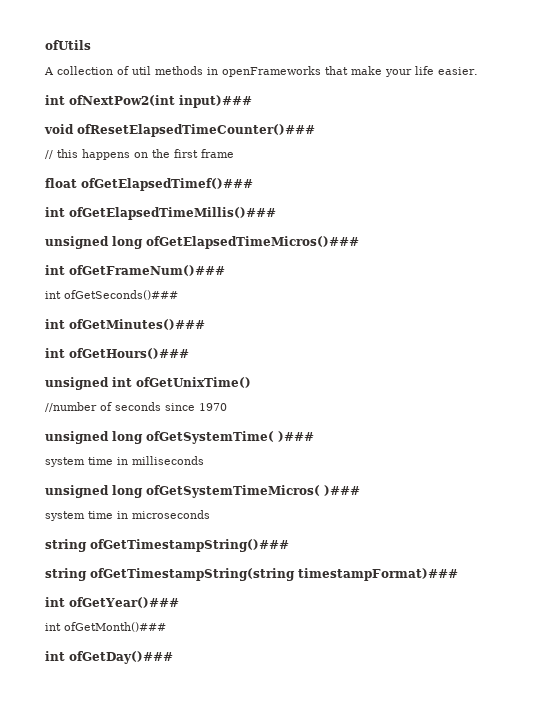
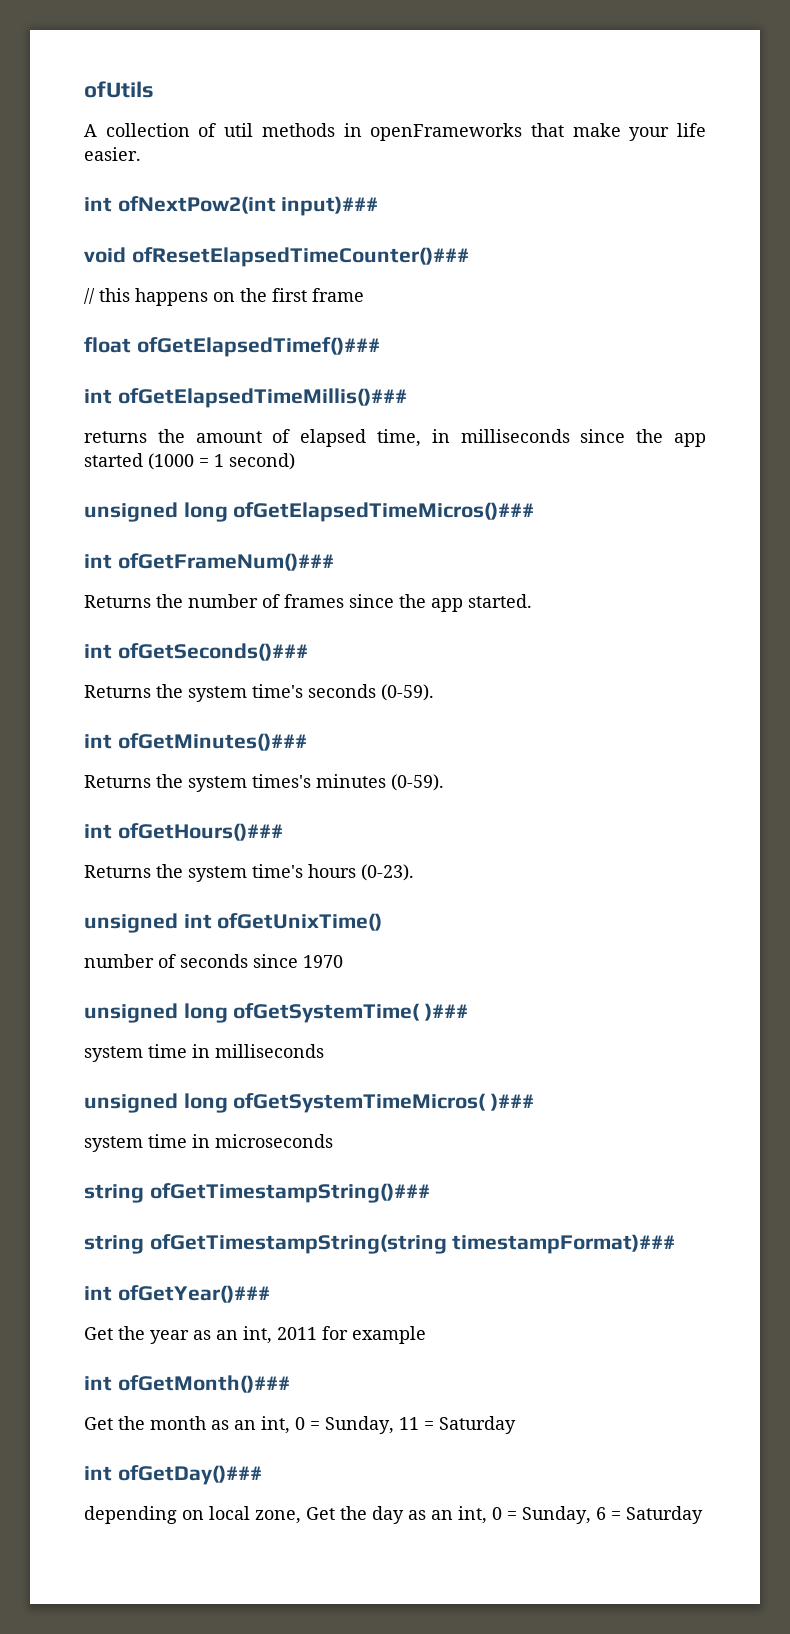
+ returns the amount of elapsed time, in milliseconds since the app started (1000 = 1 second)
+ Returns the number of frames since the app started.
  int ofGetSeconds()###
+ Returns the system time's seconds (0-59).
  int ofGetMinutes()###
+ Returns the system times's minutes (0-59).
  int ofGetHours()###
+ Returns the system time's hours (0-23).
- //number of seconds since 1970
+ number of seconds since 1970
+ Get the year as an int, 2011 for example
  int ofGetMonth()###
+ Get the month as an int, 0 = Sunday, 11 = Saturday
  int ofGetDay()###
+ depending on local zone, Get the day as an int, 0 = Sunday, 6 = Saturday

